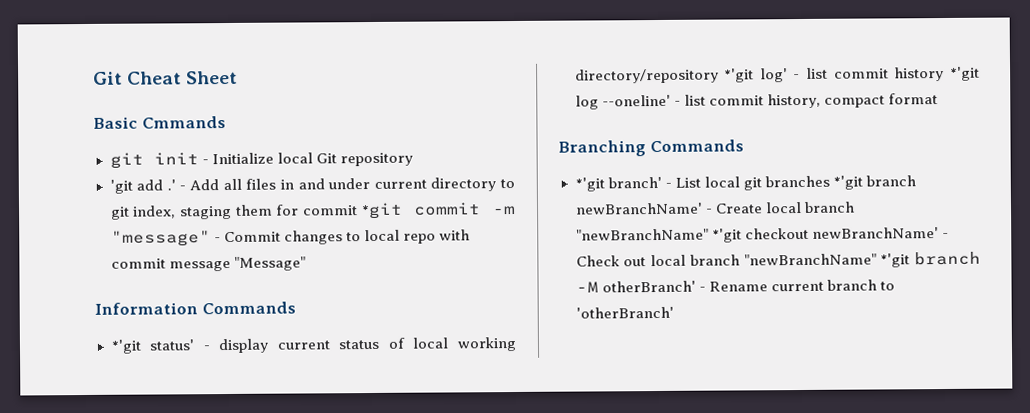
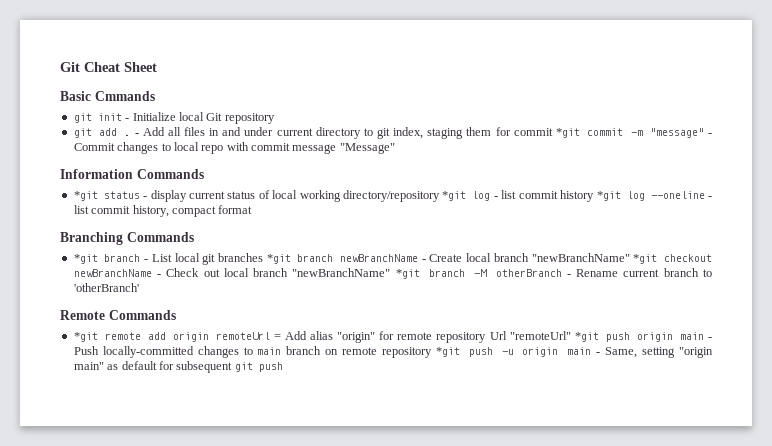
- 'git add .'
+ git add .
- *'git status' - display current status of local working directory/repository *'git log' - list commit history *'git log --oneline' - list commit history, compact format
+ *git status - display current status of local working directory/repository *git log - list commit history *git log --oneline - list commit history, compact format
- *'git branch' - List local git branches *'git branch newBranchName' - Create local branch "newBranchName" *'git checkout newBranchName' - Check out local branch "newBranchName" *'git branch -M otherBranch' - Rename current branch to 'otherBranch'
+ *git branch - List local git branches *git branch newBranchName - Create local branch "newBranchName" *git checkout newBranchName - Check out local branch "newBranchName" *git branch -M otherBranch - Rename current branch to 'otherBranch'
+ Remote Commands
+ *git remote add origin remoteUrl = Add alias "origin" for remote repository Url "remoteUrl" *git push origin main - Push locally-committed changes to main branch on remote repository *git push -u origin main - Same, setting "origin main" as default for subsequent git push

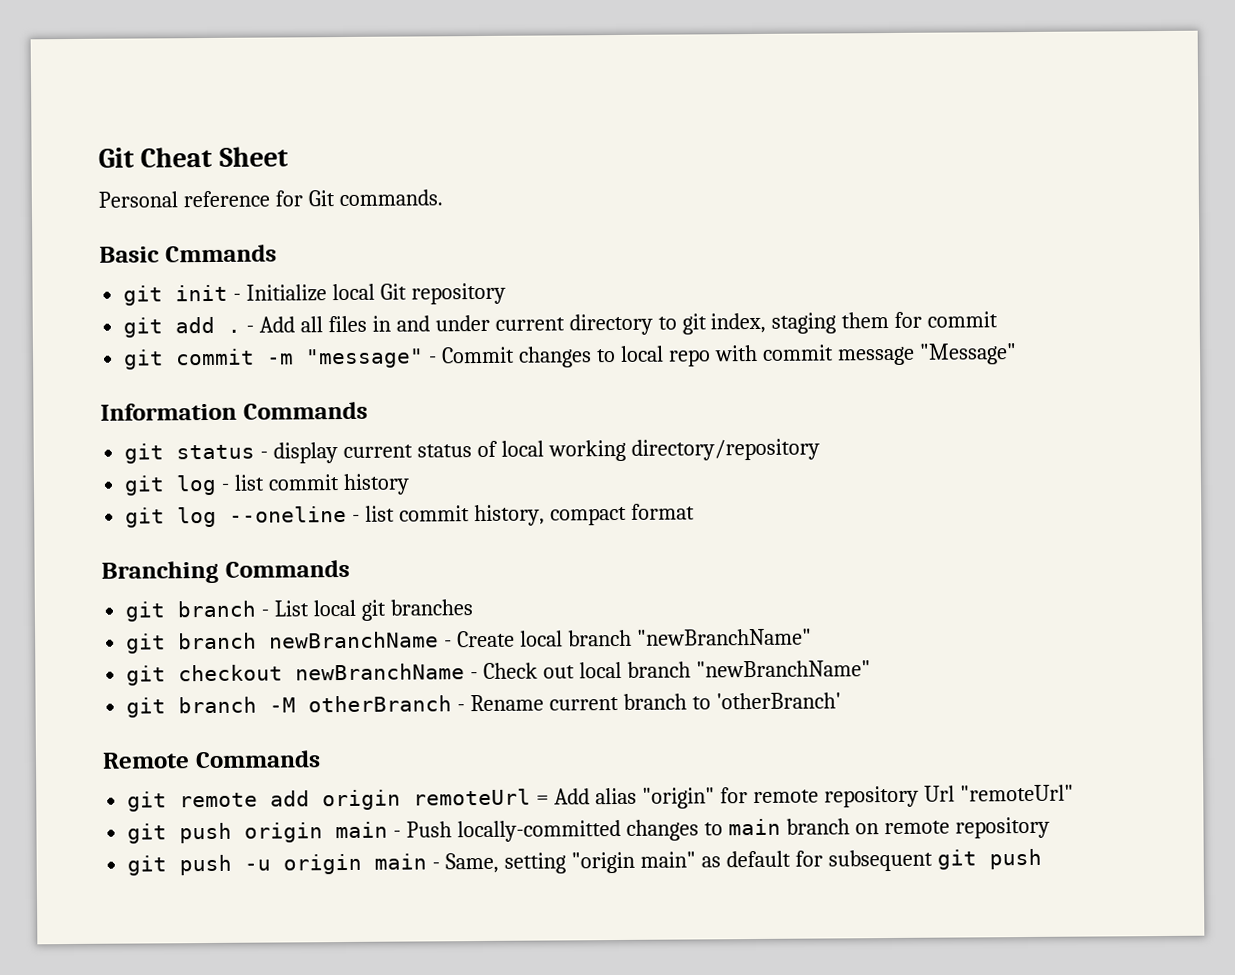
+ Personal reference for Git commands.
- - Add all files in and under current directory to git index, staging them for commit *git commit -m "message" - Commit changes to local repo with commit message "Message"
+ - Add all files in and under current directory to git index, staging them for commit
+ git commit -m "message" - Commit changes to local repo with commit message "Message"
- *git status - display current status of local working directory/repository *git log - list commit history *git log --oneline - list commit history, compact format
+ git status - display current status of local working directory/repository
+ git log - list commit history
+ git log --oneline - list commit history, compact format
- *git branch - List local git branches *git branch newBranchName - Create local branch "newBranchName" *git checkout newBranchName - Check out local branch "newBranchName" *git branch -M otherBranch - Rename current branch to 'otherBranch'
+ git branch - List local git branches
+ git branch newBranchName - Create local branch "newBranchName"
+ git checkout newBranchName - Check out local branch "newBranchName"
+ git branch -M otherBranch - Rename current branch to 'otherBranch'
- *git remote add origin remoteUrl = Add alias "origin" for remote repository Url "remoteUrl" *git push origin main - Push locally-committed changes to main branch on remote repository *git push -u origin main - Same, setting "origin main" as default for subsequent git push
+ git remote add origin remoteUrl = Add alias "origin" for remote repository Url "remoteUrl"
+ git push origin main - Push locally-committed changes to main branch on remote repository
+ git push -u origin main - Same, setting "origin main" as default for subsequent git push

